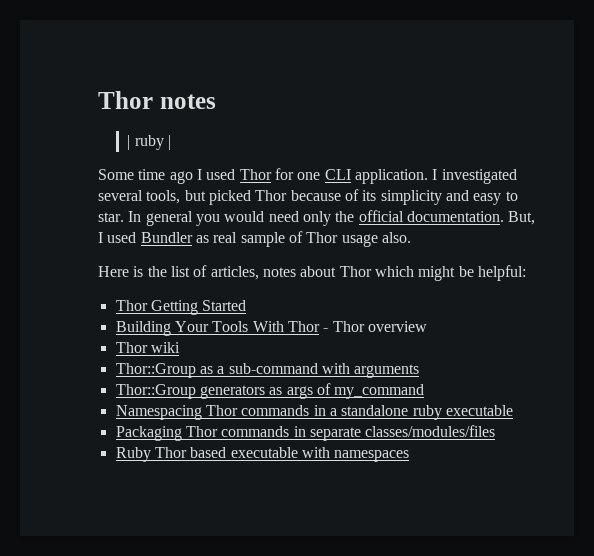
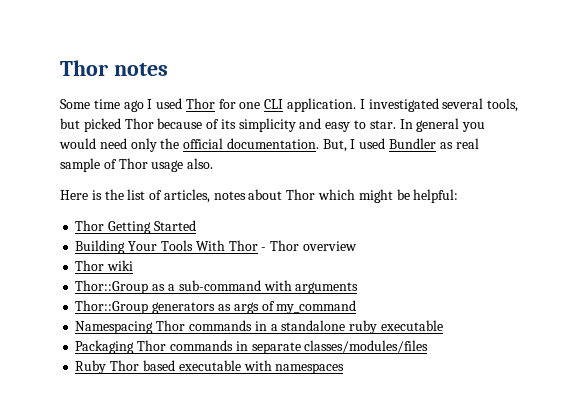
- | ruby |

